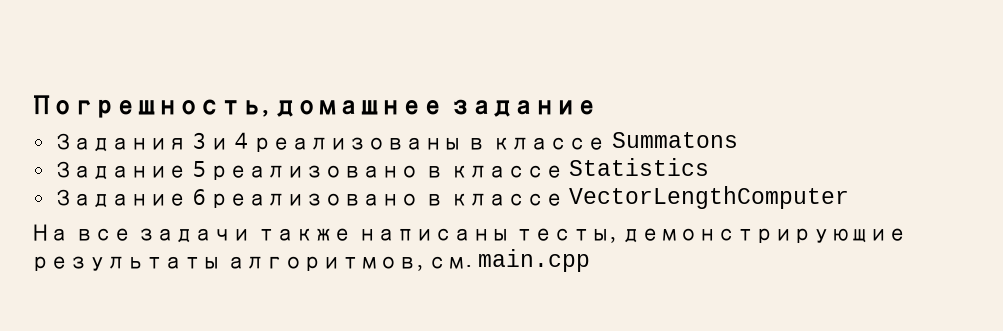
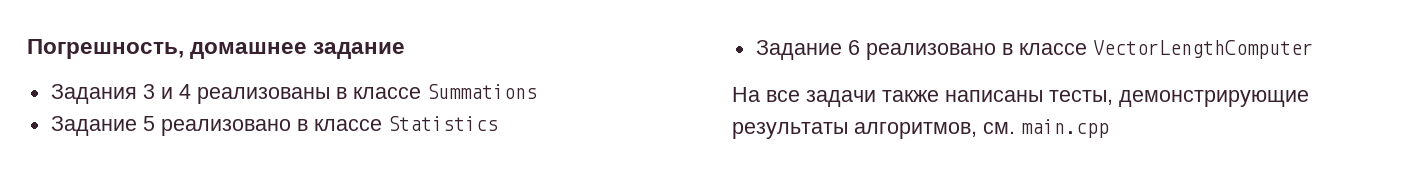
- Задания 3 и 4 реализованы в классе Summatons
+ Задания 3 и 4 реализованы в классе Summations

